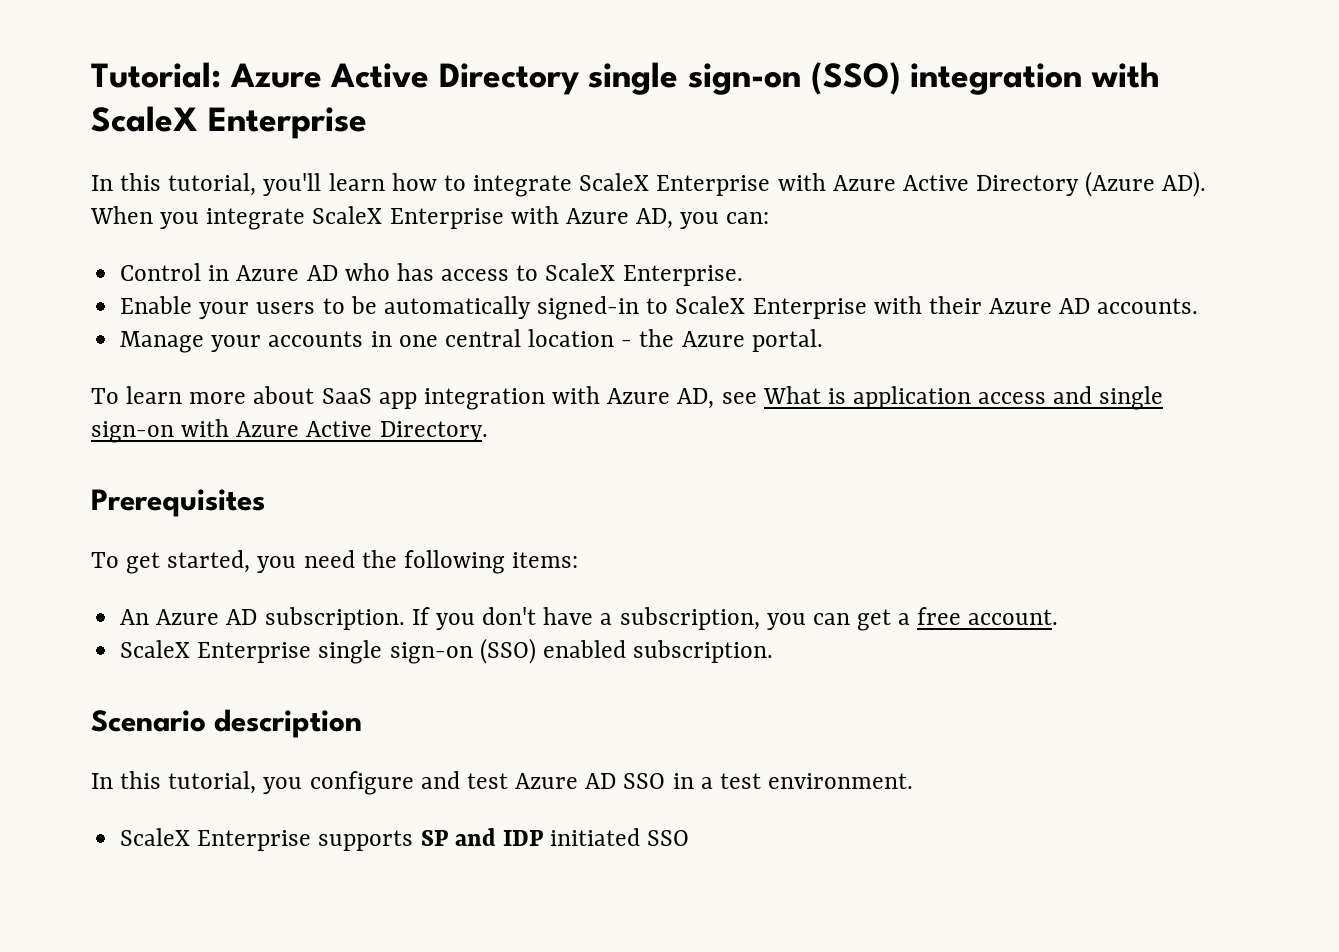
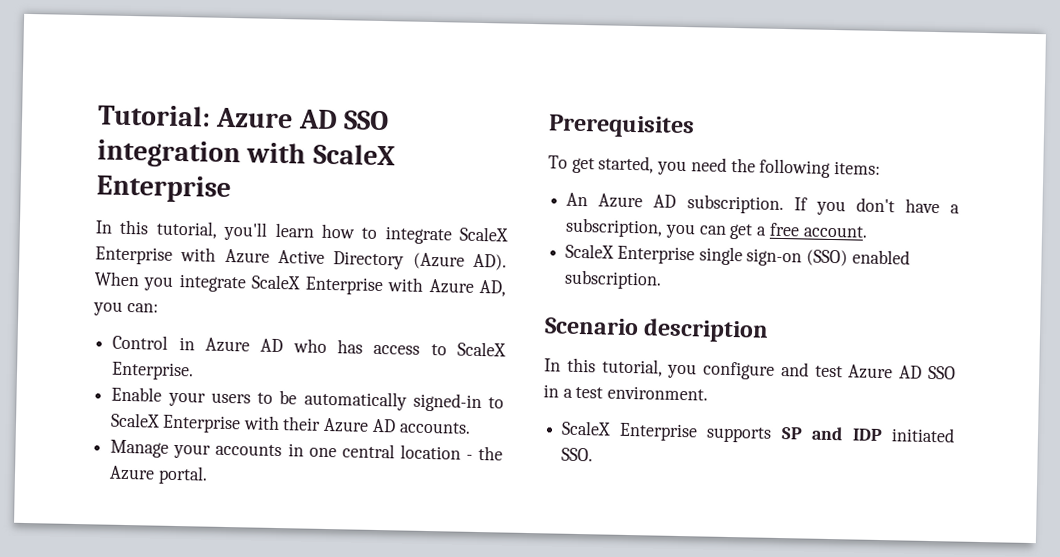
- Tutorial: Azure Active Directory single sign-on (SSO) integration with ScaleX Enterprise
+ Tutorial: Azure AD SSO integration with ScaleX Enterprise
- To learn more about SaaS app integration with Azure AD, see What is application access and single sign-on with Azure Active Directory.
- ScaleX Enterprise supports SP and IDP initiated SSO
+ ScaleX Enterprise supports SP and IDP initiated SSO.

